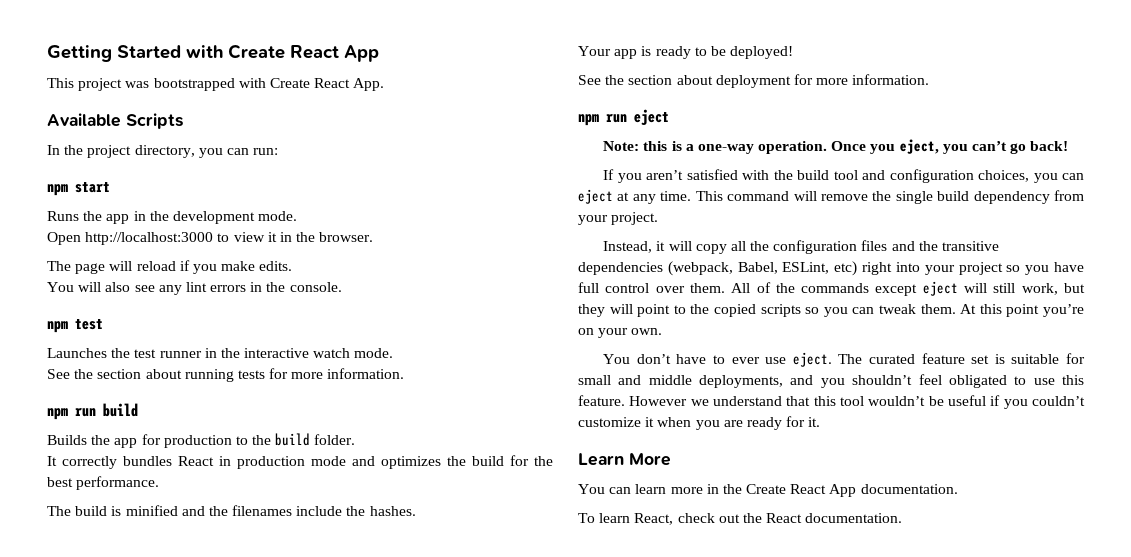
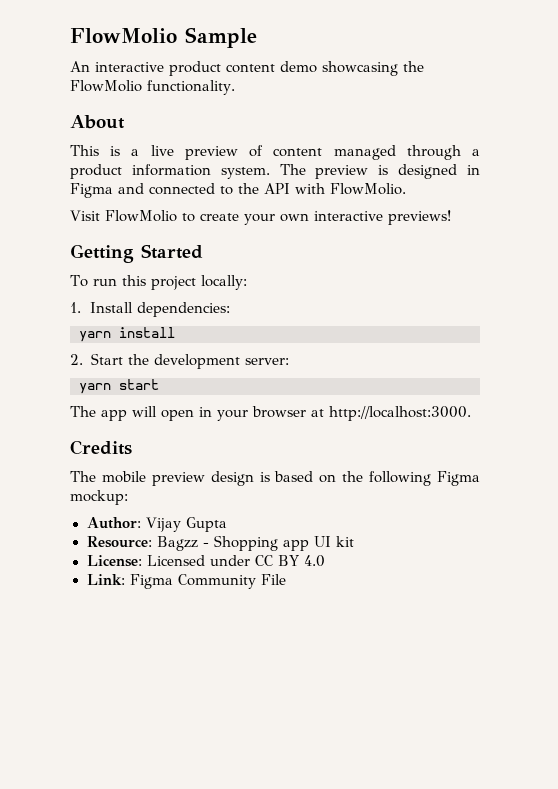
- Getting Started with Create React App
- This project was bootstrapped with Create React App.
- Available Scripts
- In the project directory, you can run:
- npm start
- Runs the app in the development mode.
- Open http://localhost:3000 to view it in the browser.
- The page will reload if you make edits.
- You will also see any lint errors in the console.
- npm test
- Launches the test runner in the interactive watch mode.
- See the section about running tests for more information.
- npm run build
- Builds the app for production to the build folder.
- It correctly bundles React in production mode and optimizes the build for the best performance.
- The build is minified and the filenames include the hashes.
- Your app is ready to be deployed!
- See the section about deployment for more information.
- npm run eject
- Note: this is a one-way operation. Once you eject, you can’t go back!
- If you aren’t satisfied with the build tool and configuration choices, you can eject at any time. This command will remove the single build dependency from your project.
- Instead, it will copy all the configuration files and the transitive dependencies (webpack, Babel, ESLint, etc) right into your project so you have full control over them. All of the commands except eject will still work, but they will point to the copied scripts so you can tweak them. At this point you’re on your own.
- You don’t have to ever use eject. The curated feature set is suitable for small and middle deployments, and you shouldn’t feel obligated to use this feature. However we understand that this tool wouldn’t be useful if you couldn’t customize it when you are ready for it.
- Learn More
- You can learn more in the Create React App documentation.
- To learn React, check out the React documentation.
+ FlowMolio Sample
+ An interactive product content demo showcasing the FlowMolio functionality.
+ About
+ This is a live preview of content managed through a product information system. The preview is designed in Figma and connected to the API with FlowMolio.
+ Visit FlowMolio to create your own interactive previews!
+ Getting Started
+ To run this project locally:
+ 1. Install dependencies:
+ yarn install
+ 2. Start the development server:
+ yarn start
+ The app will open in your browser at http://localhost:3000.
+ Credits
+ The mobile preview design is based on the following Figma mockup:
+ Author: Vijay Gupta
+ Resource: Bagzz - Shopping app UI kit
+ License: Licensed under CC BY 4.0
+ Link: Figma Community File

